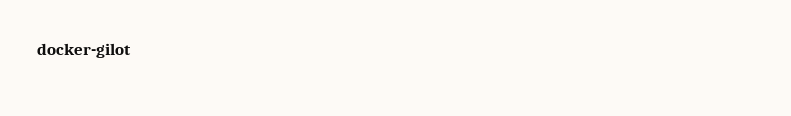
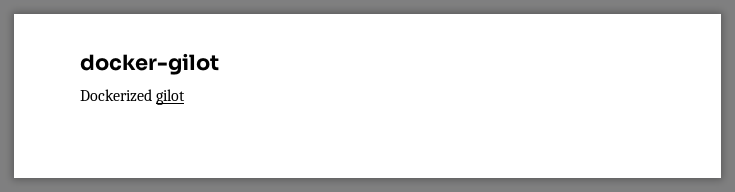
+ Dockerized gilot

